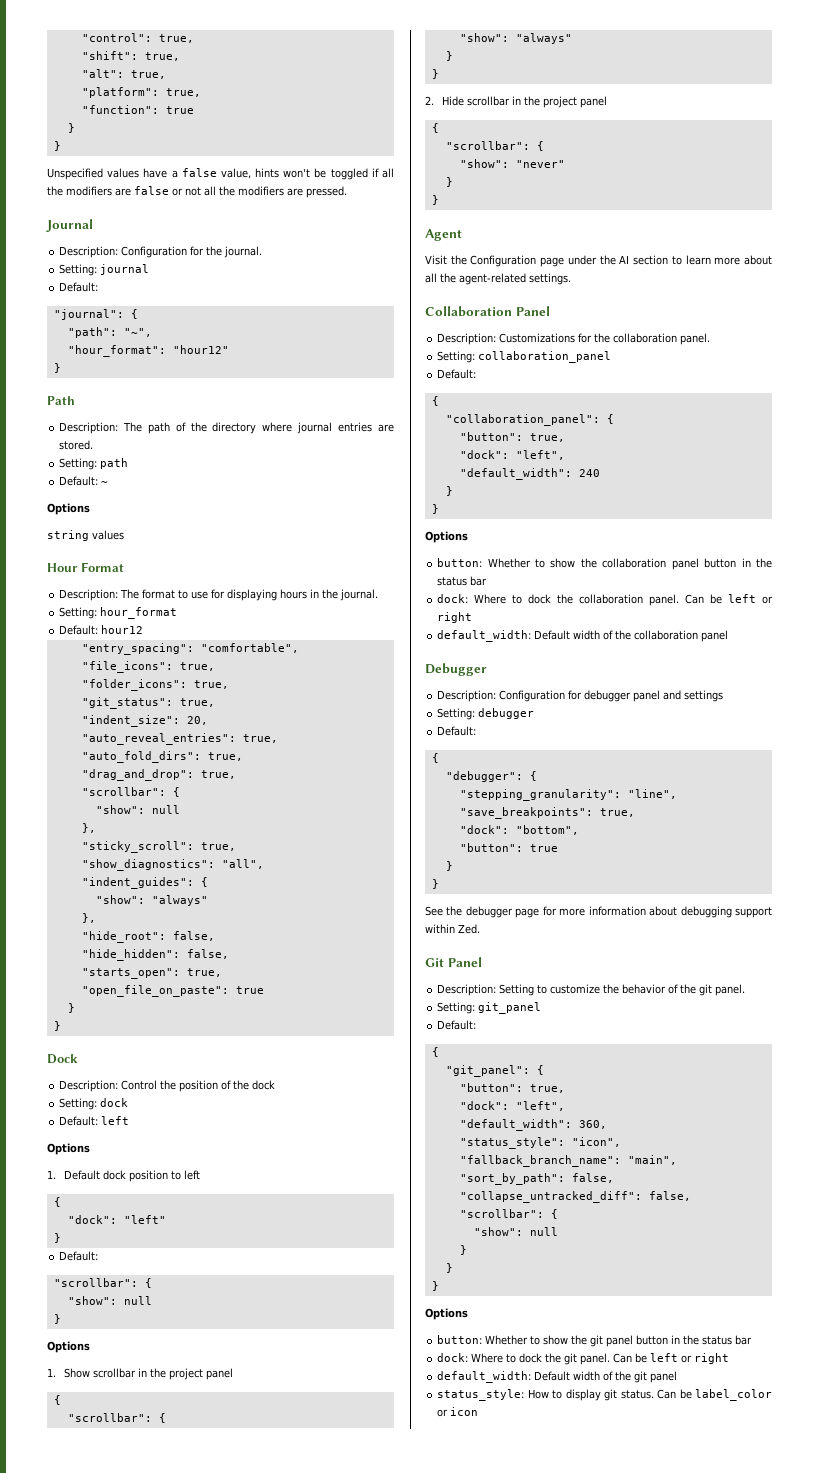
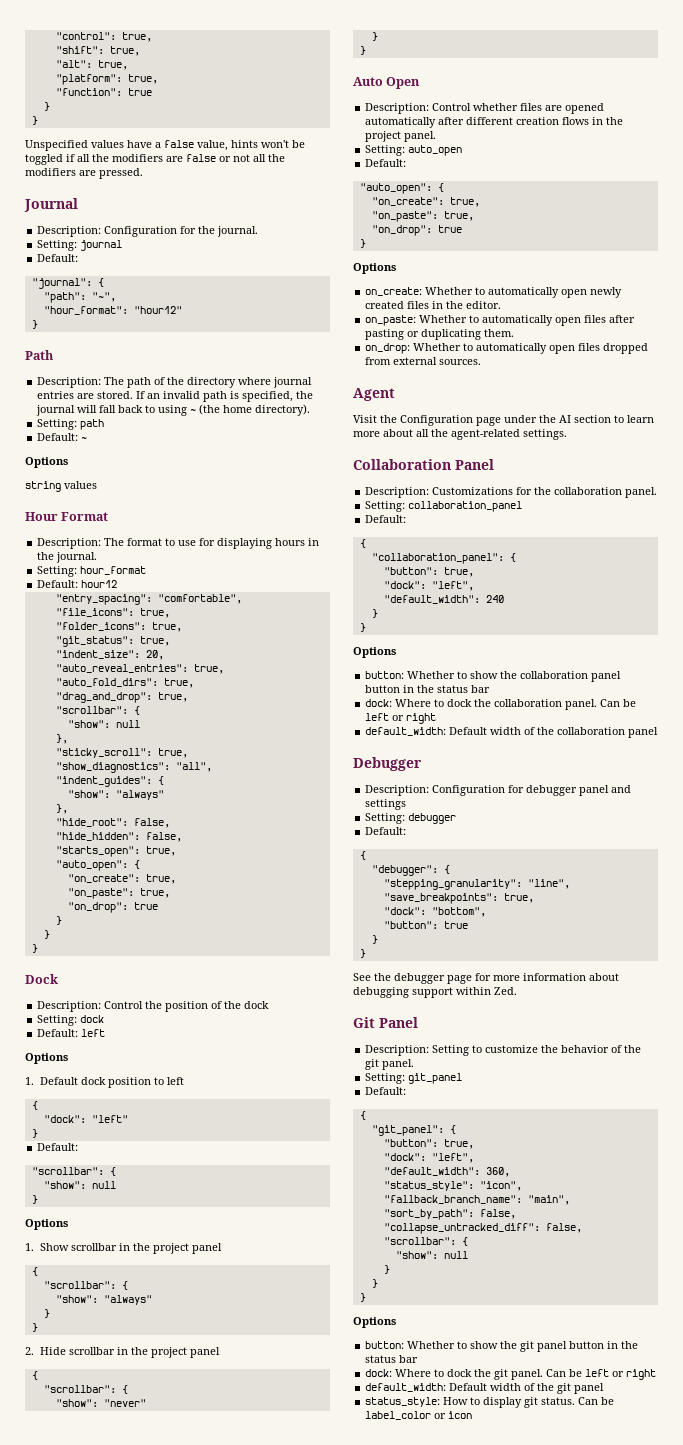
+ If an invalid path is specified, the journal will fall back to using ~ (the home directory).
  "starts_open": true,
- "open_file_on_paste": true
+ "auto_open": {
+ "on_create": true,
+ "on_paste": true,
+ "on_drop": true
+ }
+ Auto Open
+ Description: Control whether files are opened automatically after different creation flows in the project panel.
+ Setting: auto_open
+ Default:
+ "auto_open": {
+ "on_create": true,
+ "on_paste": true,
+ "on_drop": true
+ }
+ Options
+ on_create: Whether to automatically open newly created files in the editor.
+ on_paste: Whether to automatically open files after pasting or duplicating them.
+ on_drop: Whether to automatically open files dropped from external sources.

